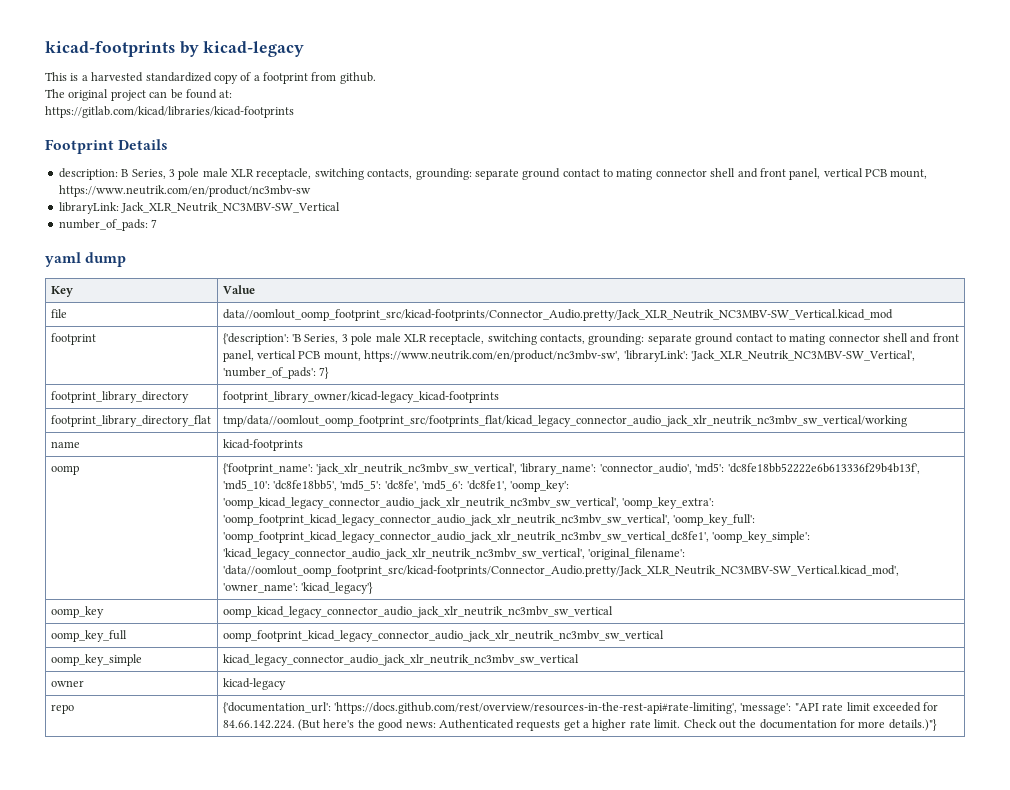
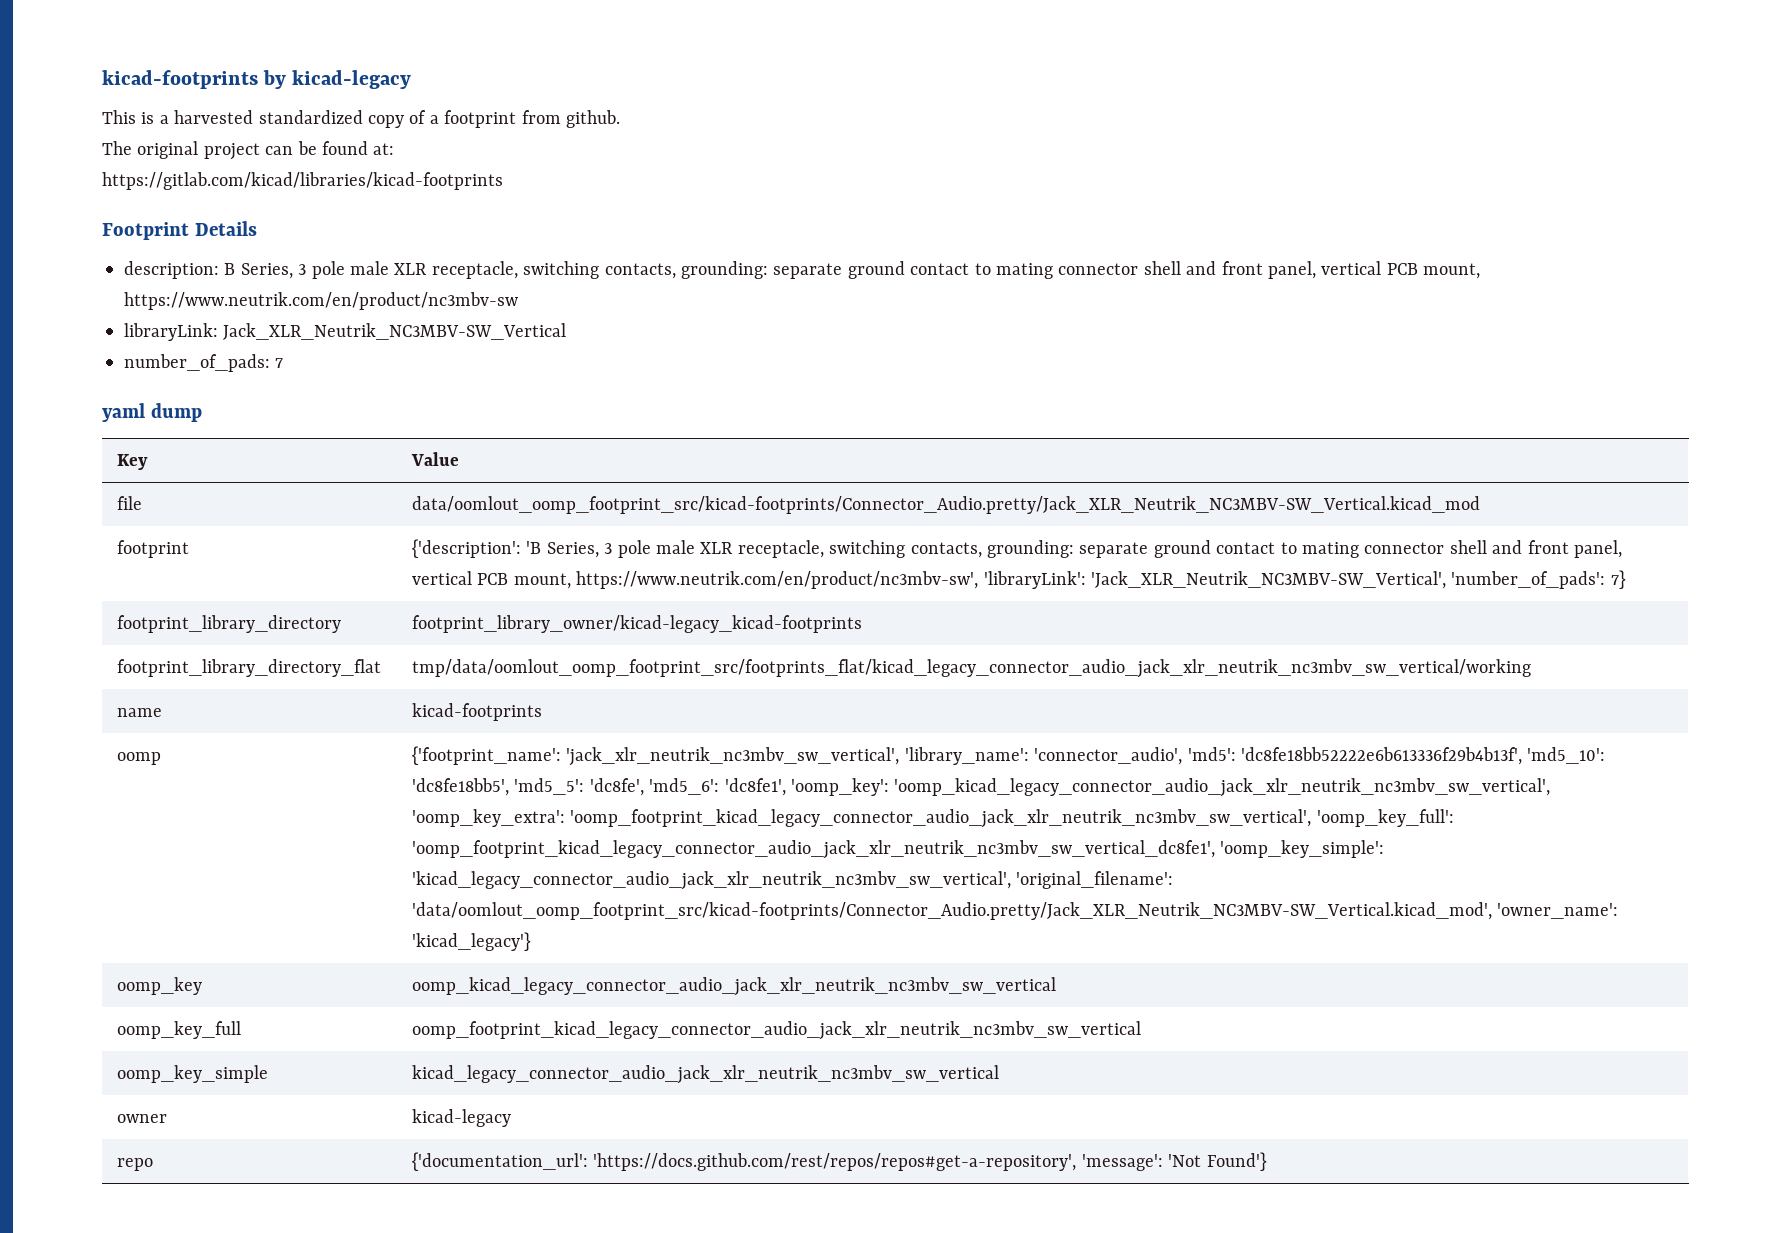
- file | data//oomlout_oomp_footprint_src/kicad-footprints/Connector_Audio.pretty/Jack_XLR_Neutrik_NC3MBV-SW_Vertical.kicad_mod
+ file | data/oomlout_oomp_footprint_src/kicad-footprints/Connector_Audio.pretty/Jack_XLR_Neutrik_NC3MBV-SW_Vertical.kicad_mod
- footprint_library_directory_flat | tmp/data//oomlout_oomp_footprint_src/footprints_flat/kicad_legacy_connector_audio_jack_xlr_neutrik_nc3mbv_sw_vertical/working
+ footprint_library_directory_flat | tmp/data/oomlout_oomp_footprint_src/footprints_flat/kicad_legacy_connector_audio_jack_xlr_neutrik_nc3mbv_sw_vertical/working
- oomp | {'footprint_name': 'jack_xlr_neutrik_nc3mbv_sw_vertical', 'library_name': 'connector_audio', 'md5': 'dc8fe18bb52222e6b613336f29b4b13f', 'md5_10': 'dc8fe18bb5', 'md5_5': 'dc8fe', 'md5_6': 'dc8fe1', 'oomp_key': 'oomp_kicad_legacy_connector_audio_jack_xlr_neutrik_nc3mbv_sw_vertical', 'oomp_key_extra': 'oomp_footprint_kicad_legacy_connector_audio_jack_xlr_neutrik_nc3mbv_sw_vertical', 'oomp_key_full': 'oomp_footprint_kicad_legacy_connector_audio_jack_xlr_neutrik_nc3mbv_sw_vertical_dc8fe1', 'oomp_key_simple': 'kicad_legacy_connector_audio_jack_xlr_neutrik_nc3mbv_sw_vertical', 'original_filename': 'data//oomlout_oomp_footprint_src/kicad-footprints/Connector_Audio.pretty/Jack_XLR_Neutrik_NC3MBV-SW_Vertical.kicad_mod', 'owner_name': 'kicad_legacy'}
+ oomp | {'footprint_name': 'jack_xlr_neutrik_nc3mbv_sw_vertical', 'library_name': 'connector_audio', 'md5': 'dc8fe18bb52222e6b613336f29b4b13f', 'md5_10': 'dc8fe18bb5', 'md5_5': 'dc8fe', 'md5_6': 'dc8fe1', 'oomp_key': 'oomp_kicad_legacy_connector_audio_jack_xlr_neutrik_nc3mbv_sw_vertical', 'oomp_key_extra': 'oomp_footprint_kicad_legacy_connector_audio_jack_xlr_neutrik_nc3mbv_sw_vertical', 'oomp_key_full': 'oomp_footprint_kicad_legacy_connector_audio_jack_xlr_neutrik_nc3mbv_sw_vertical_dc8fe1', 'oomp_key_simple': 'kicad_legacy_connector_audio_jack_xlr_neutrik_nc3mbv_sw_vertical', 'original_filename': 'data/oomlout_oomp_footprint_src/kicad-footprints/Connector_Audio.pretty/Jack_XLR_Neutrik_NC3MBV-SW_Vertical.kicad_mod', 'owner_name': 'kicad_legacy'}
- repo | {'documentation_url': 'https://docs.github.com/rest/overview/resources-in-the-rest-api#rate-limiting', 'message': "API rate limit exceeded for 84.66.142.224. (But here's the good news: Authenticated requests get a higher rate limit. Check out the documentation for more details.)"}
+ repo | {'documentation_url': 'https://docs.github.com/rest/repos/repos#get-a-repository', 'message': 'Not Found'}

